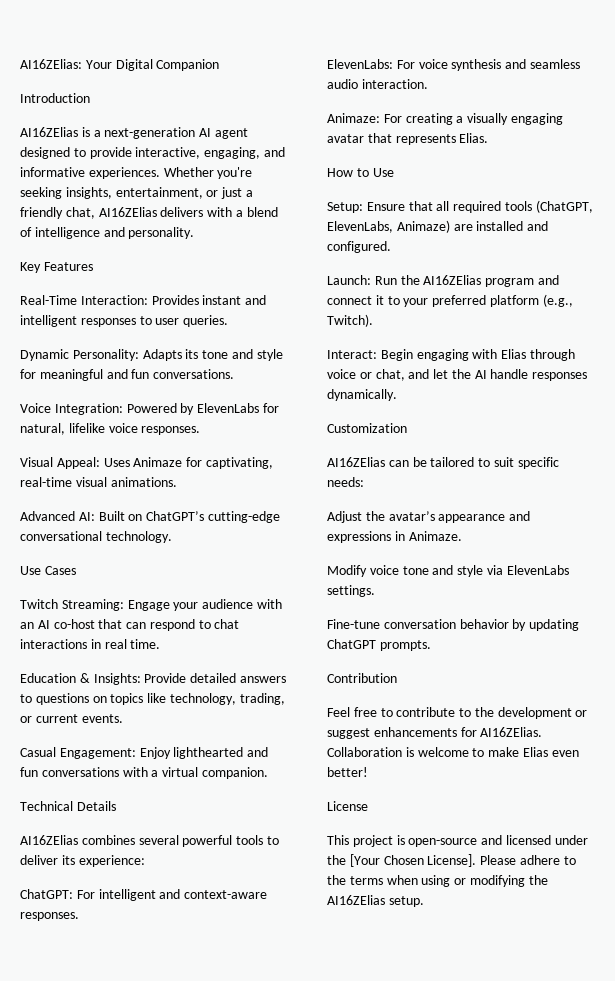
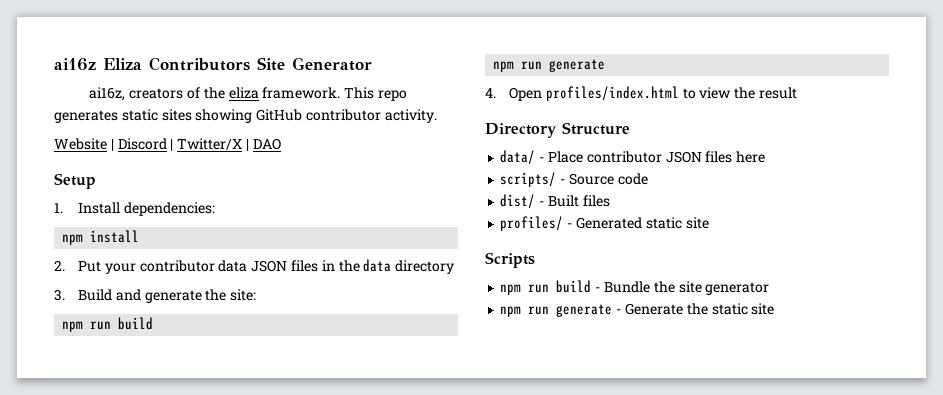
- AI16ZElias: Your Digital Companion
- Introduction
- AI16ZElias is a next-generation AI agent designed to provide interactive, engaging, and informative experiences. Whether you're seeking insights, entertainment, or just a friendly chat, AI16ZElias delivers with a blend of intelligence and personality.
- Key Features
- Real-Time Interaction: Provides instant and intelligent responses to user queries.
- Dynamic Personality: Adapts its tone and style for meaningful and fun conversations.
- Voice Integration: Powered by ElevenLabs for natural, lifelike voice responses.
- Visual Appeal: Uses Animaze for captivating, real-time visual animations.
- Advanced AI: Built on ChatGPT’s cutting-edge conversational technology.
- Use Cases
- Twitch Streaming: Engage your audience with an AI co-host that can respond to chat interactions in real time.
- Education & Insights: Provide detailed answers to questions on topics like technology, trading, or current events.
- Casual Engagement: Enjoy lighthearted and fun conversations with a virtual companion.
- Technical Details
- AI16ZElias combines several powerful tools to deliver its experience:
- ChatGPT: For intelligent and context-aware responses.
- ElevenLabs: For voice synthesis and seamless audio interaction.
- Animaze: For creating a visually engaging avatar that represents Elias.
- How to Use
- Setup: Ensure that all required tools (ChatGPT, ElevenLabs, Animaze) are installed and configured.
- Launch: Run the AI16ZElias program and connect it to your preferred platform (e.g., Twitch).
- Interact: Begin engaging with Elias through voice or chat, and let the AI handle responses dynamically.
- Customization
- AI16ZElias can be tailored to suit specific needs:
- Adjust the avatar’s appearance and expressions in Animaze.
- Modify voice tone and style via ElevenLabs settings.
- Fine-tune conversation behavior by updating ChatGPT prompts.
- Contribution
- Feel free to contribute to the development or suggest enhancements for AI16ZElias. Collaboration is welcome to make Elias even better!
- License
- This project is open-source and licensed under the [Your Chosen License]. Please adhere to the terms when using or modifying the AI16ZElias setup.
+ ai16z Eliza Contributors Site Generator
+ ai16z, creators of the eliza framework. This repo generates static sites showing GitHub contributor activity.
+ Website | Discord | Twitter/X | DAO
+ Setup
+ 1. Install dependencies:
+ npm install
+ 2. Put your contributor data JSON files in the data directory
+ 3. Build and generate the site:
+ npm run build
+ npm run generate
+ 4. Open profiles/index.html to view the result
+ Directory Structure
+ data/ - Place contributor JSON files here
+ scripts/ - Source code
+ dist/ - Built files
+ profiles/ - Generated static site
+ Scripts
+ npm run build - Bundle the site generator
+ npm run generate - Generate the static site

